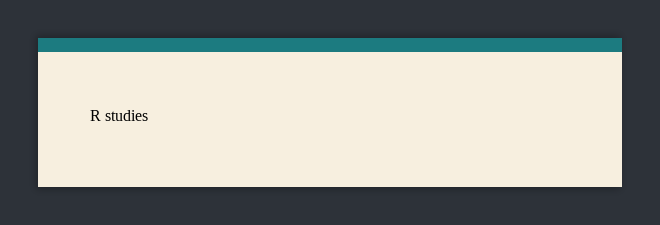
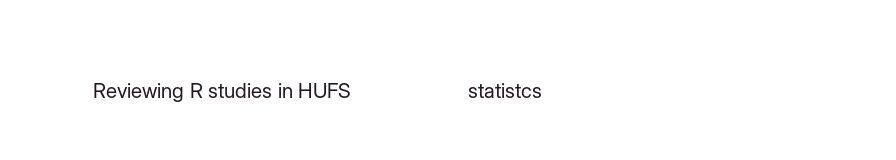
- R studies
+ Reviewing R studies in HUFS statistcs

